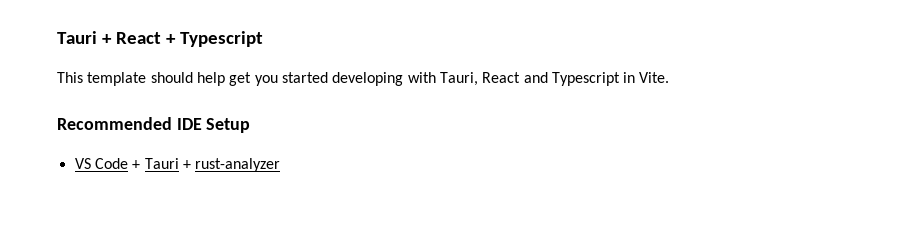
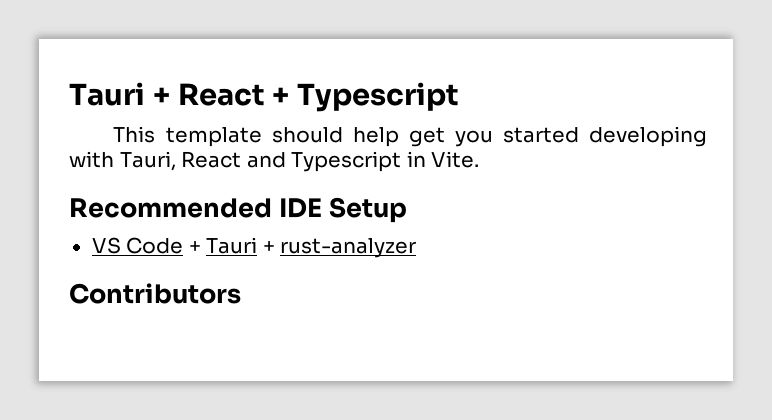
+ Contributors

